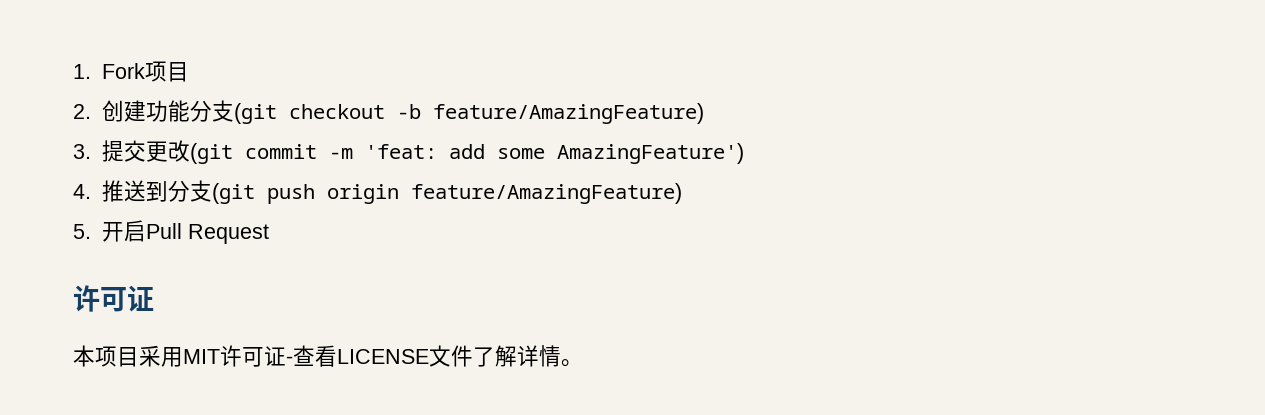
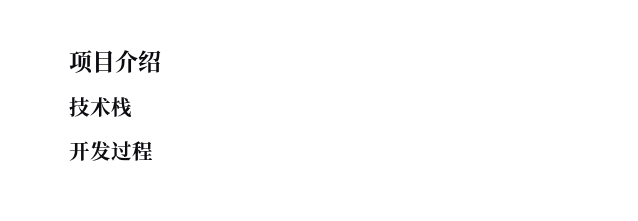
- 1. Fork项目
- 2.创建功能分支(git checkout -b feature/AmazingFeature)
- 3.提交更改(git commit -m 'feat: add some AmazingFeature')
- 4.推送到分支(git push origin feature/AmazingFeature)
- 5.开启Pull Request
- 许可证
- 本项目采用MIT许可证-查看LICENSE文件了解详情。
+ 项目介绍
+ 技术栈
+ 开发过程

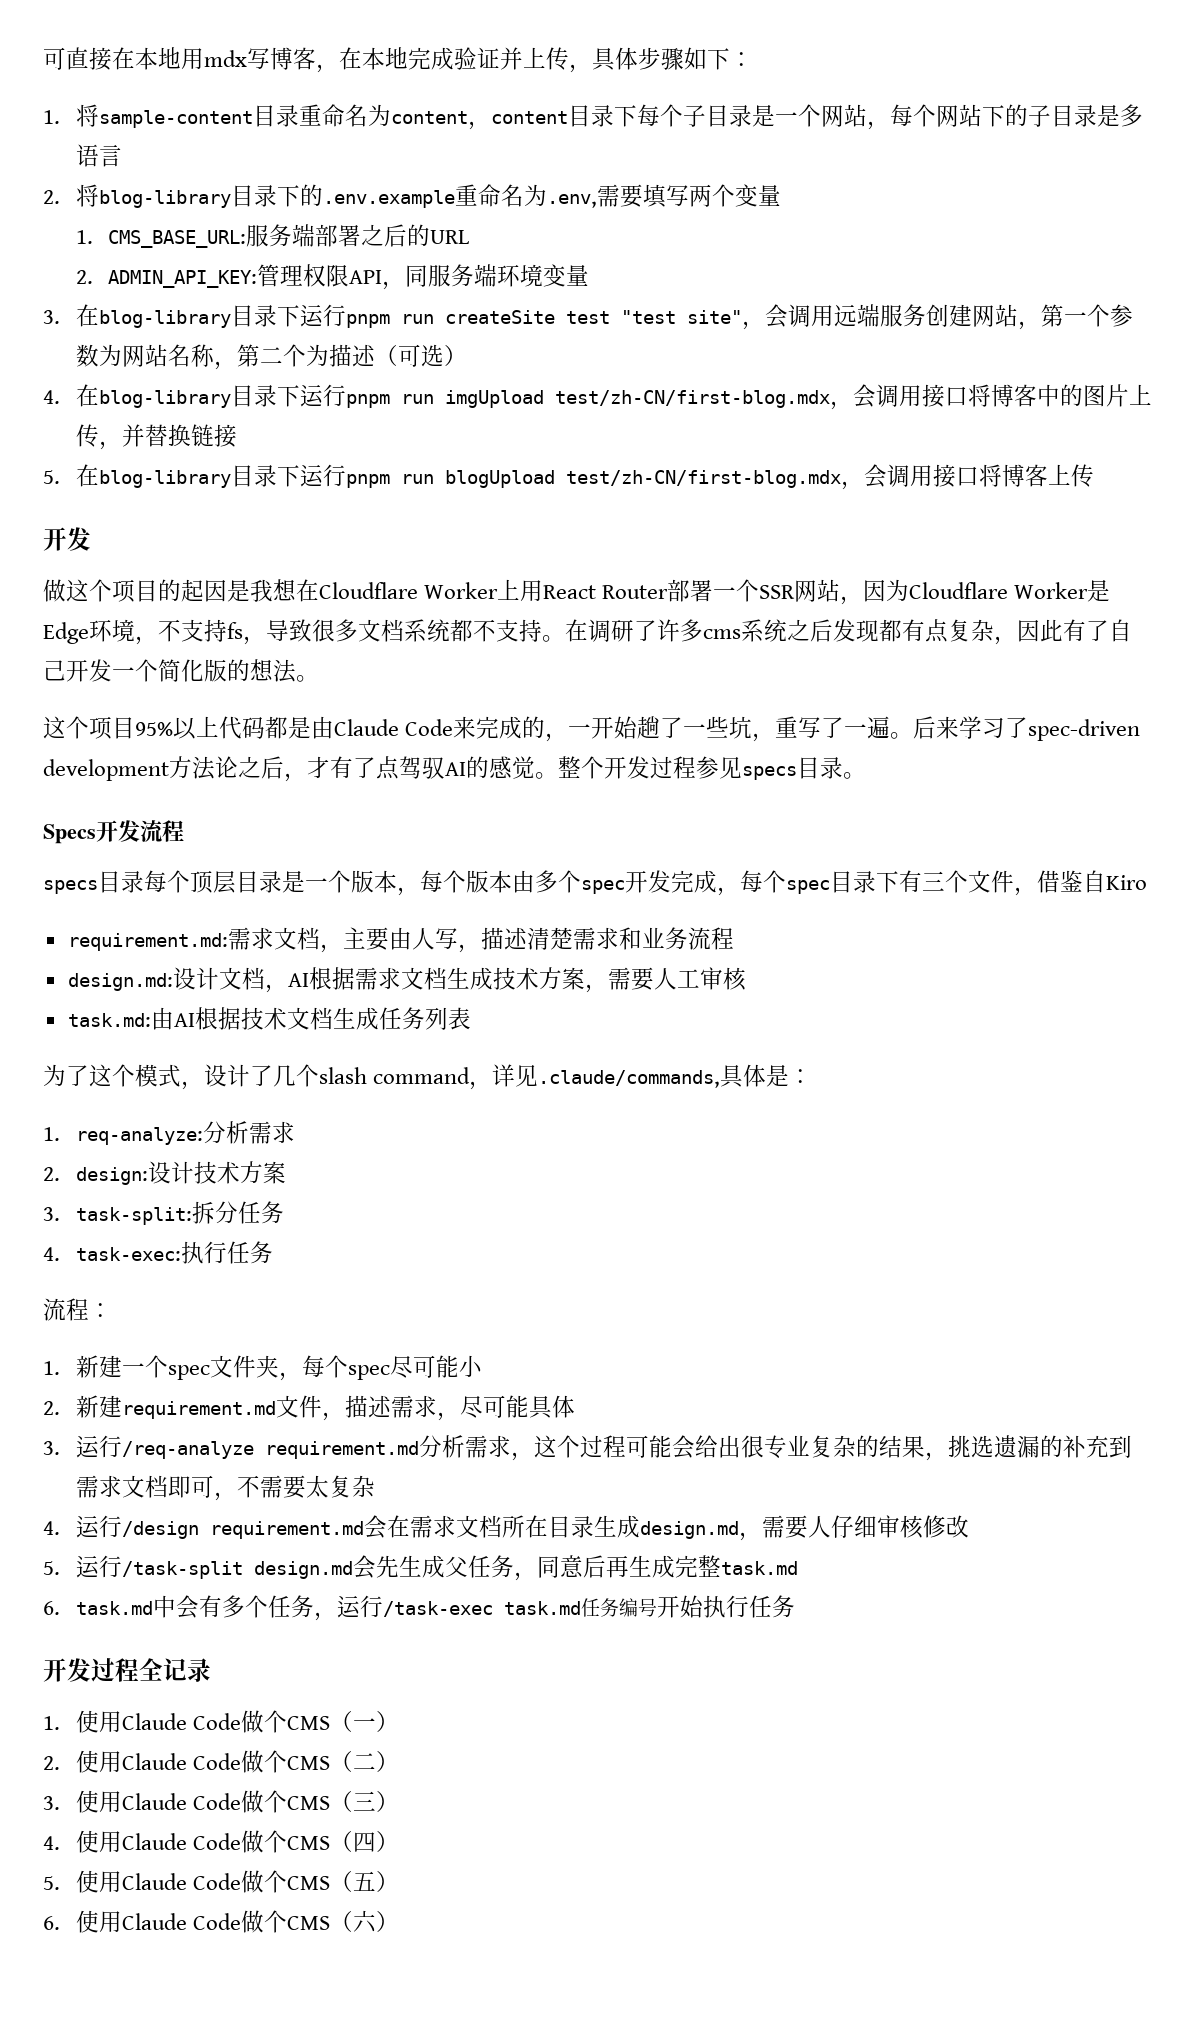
- 项目介绍
- 技术栈
- 开发过程
+ 可直接在本地用mdx写博客，在本地完成验证并上传，具体步骤如下：
+ 1.将sample-content目录重命名为content，content目录下每个子目录是一个网站，每个网站下的子目录是多语言
+ 2.将blog-library目录下的.env.example重命名为.env,需要填写两个变量
+ 1. CMS_BASE_URL:服务端部署之后的URL
+ 2. ADMIN_API_KEY:管理权限API，同服务端环境变量
+ 3.在blog-library目录下运行pnpm run createSite test "test site"，会调用远端服务创建网站，第一个参数为网站名称，第二个为描述（可选）
+ 4.在blog-library目录下运行pnpm run imgUpload test/zh-CN/first-blog.mdx，会调用接口将博客中的图片上传，并替换链接
+ 5.在blog-library目录下运行pnpm run blogUpload test/zh-CN/first-blog.mdx，会调用接口将博客上传
+ 开发
+ 做这个项目的起因是我想在Cloudflare Worker上用React Router部署一个SSR网站，因为Cloudflare Worker是Edge环境，不支持fs，导致很多文档系统都不支持。在调研了许多cms系统之后发现都有点复杂，因此有了自己开发一个简化版的想法。
+ 这个项目95%以上代码都是由Claude Code来完成的，一开始趟了一些坑，重写了一遍。后来学习了spec-driven development方法论之后，才有了点驾驭AI的感觉。整个开发过程参见specs目录。
+ Specs开发流程
+ specs目录每个顶层目录是一个版本，每个版本由多个spec开发完成，每个spec目录下有三个文件，借鉴自Kiro
+ requirement.md:需求文档，主要由人写，描述清楚需求和业务流程
+ design.md:设计文档，AI根据需求文档生成技术方案，需要人工审核
+ task.md:由AI根据技术文档生成任务列表
+ 为了这个模式，设计了几个slash command，详见.claude/commands,具体是：
+ 1. req-analyze:分析需求
+ 2. design:设计技术方案
+ 3. task-split:拆分任务
+ 4. task-exec:执行任务
+ 流程：
+ 1.新建一个spec文件夹，每个spec尽可能小
+ 2.新建requirement.md文件，描述需求，尽可能具体
+ 3.运行/req-analyze requirement.md分析需求，这个过程可能会给出很专业复杂的结果，挑选遗漏的补充到需求文档即可，不需要太复杂
+ 4.运行/design requirement.md会在需求文档所在目录生成design.md，需要人仔细审核修改
+ 5.运行/task-split design.md会先生成父任务，同意后再生成完整task.md
+ 6. task.md中会有多个任务，运行/task-exec task.md任务编号开始执行任务
+ 开发过程全记录
+ 1.使用Claude Code做个CMS（一）
+ 2.使用Claude Code做个CMS（二）
+ 3.使用Claude Code做个CMS（三）
+ 4.使用Claude Code做个CMS（四）
+ 5.使用Claude Code做个CMS（五）
+ 6.使用Claude Code做个CMS（六）

